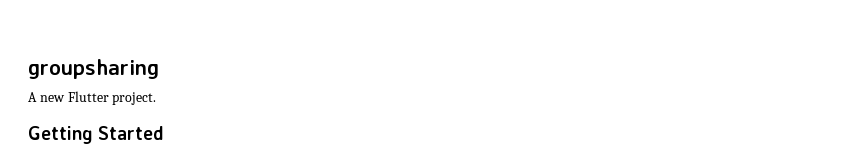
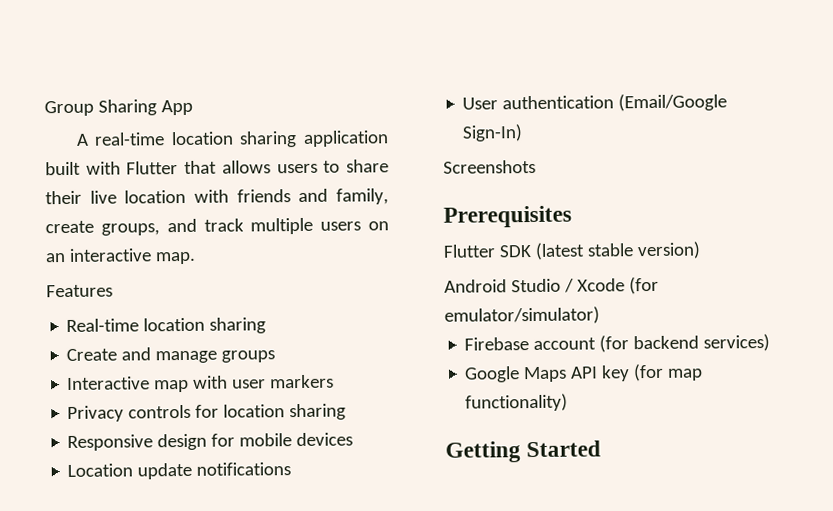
- groupsharing
- A new Flutter project.
+ Group Sharing App
+ A real-time location sharing application built with Flutter that allows users to share their live location with friends and family, create groups, and track multiple users on an interactive map.
+ Features
+ Real-time location sharing
+ Create and manage groups
+ Interactive map with user markers
+ Privacy controls for location sharing
+ Responsive design for mobile devices
+ Location update notifications
+ User authentication (Email/Google Sign-In)
+ Screenshots
+ Prerequisites
+ Flutter SDK (latest stable version)
+ Android Studio / Xcode (for emulator/simulator)
+ Firebase account (for backend services)
+ Google Maps API key (for map functionality)

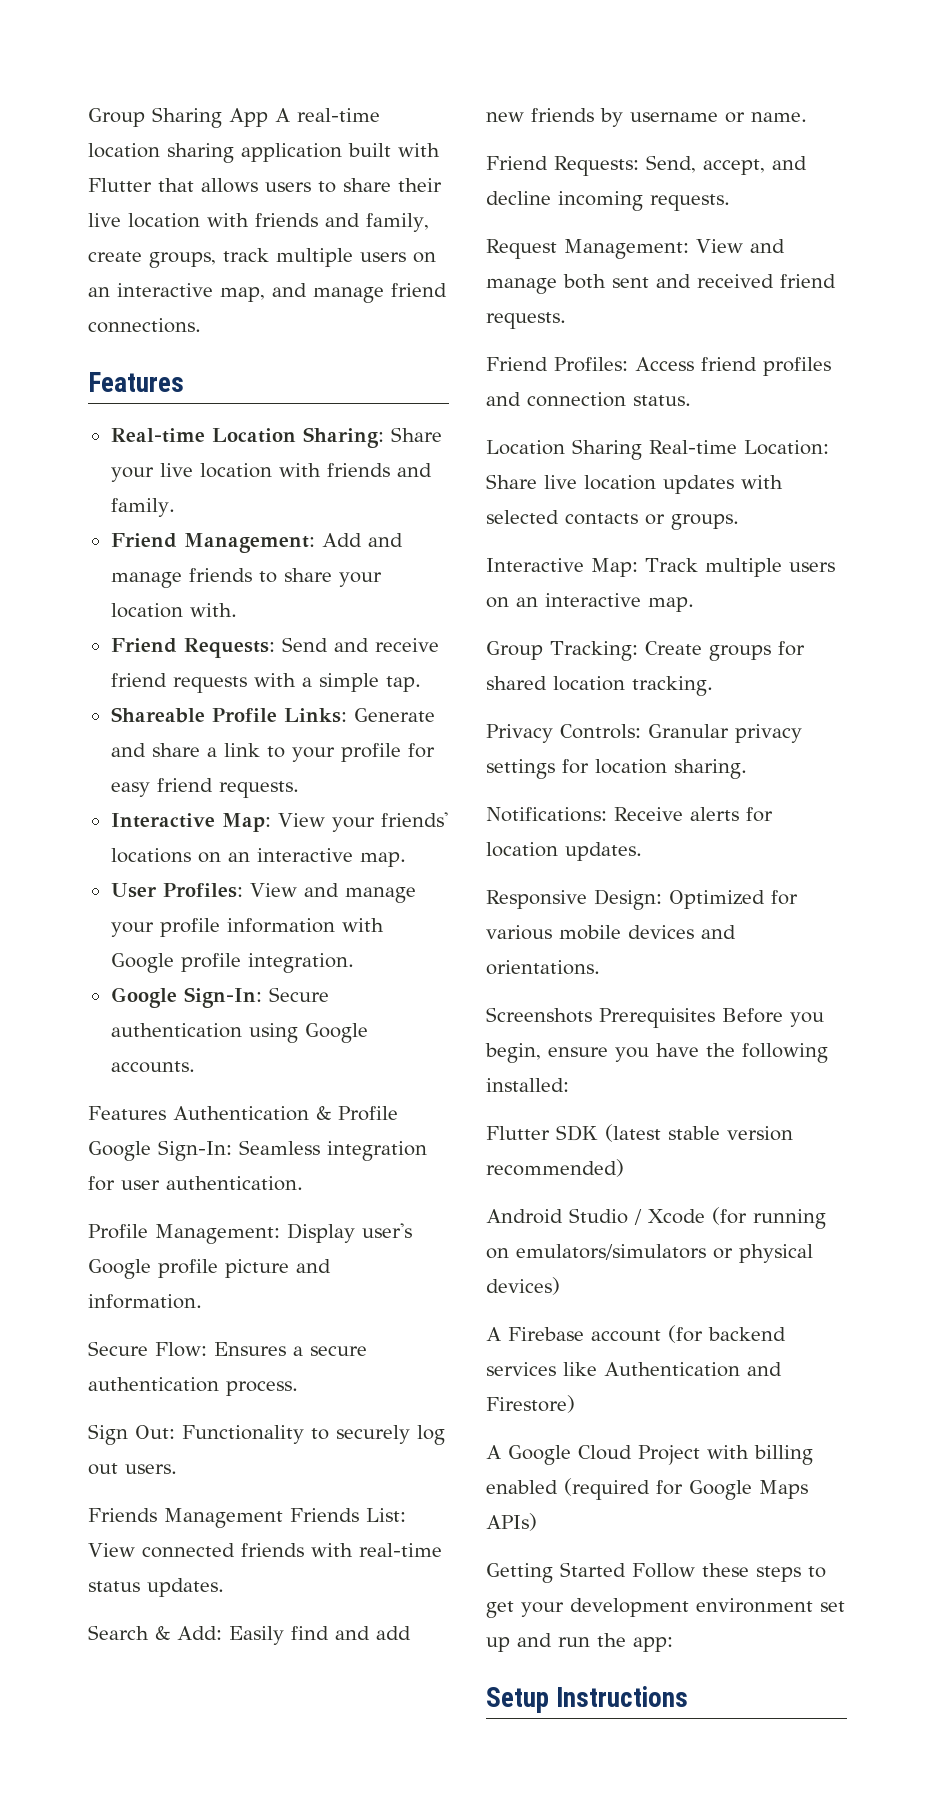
- Group Sharing App
- A real-time location sharing application built with Flutter that allows users to share their live location with friends and family, create groups, and track multiple users on an interactive map.
+ Group Sharing App A real-time location sharing application built with Flutter that allows users to share their live location with friends and family, create groups, track multiple users on an interactive map, and manage friend connections.
+ Features
+ Real-time Location Sharing: Share your live location with friends and family.
+ Friend Management: Add and manage friends to share your location with.
+ Friend Requests: Send and receive friend requests with a simple tap.
+ Shareable Profile Links: Generate and share a link to your profile for easy friend requests.
+ Interactive Map: View your friends' locations on an interactive map.
+ User Profiles: View and manage your profile information with Google profile integration.
+ Google Sign-In: Secure authentication using Google accounts.
+ Features Authentication & Profile Google Sign-In: Seamless integration for user authentication.
+ Profile Management: Display user's Google profile picture and information.
+ Secure Flow: Ensures a secure authentication process.
+ Sign Out: Functionality to securely log out users.
+ Friends Management Friends List: View connected friends with real-time status updates.
+ Search & Add: Easily find and add new friends by username or name.
+ Friend Requests: Send, accept, and decline incoming requests.
+ Request Management: View and manage both sent and received friend requests.
+ Friend Profiles: Access friend profiles and connection status.
+ Location Sharing Real-time Location: Share live location updates with selected contacts or groups.
+ Interactive Map: Track multiple users on an interactive map.
- Features
- Real-time location sharing
- Create and manage groups
- Interactive map with user markers
- Privacy controls for location sharing
- Responsive design for mobile devices
- Location update notifications
- User authentication (Email/Google Sign-In)
+ Group Tracking: Create groups for shared location tracking.
+ Privacy Controls: Granular privacy settings for location sharing.
+ Notifications: Receive alerts for location updates.
+ Responsive Design: Optimized for various mobile devices and orientations.
- Screenshots
- Prerequisites
+ Screenshots Prerequisites Before you begin, ensure you have the following installed:
- Flutter SDK (latest stable version)
+ Flutter SDK (latest stable version recommended)
- Android Studio / Xcode (for emulator/simulator)
- Firebase account (for backend services)
- Google Maps API key (for map functionality)
- Getting Started
+ Android Studio / Xcode (for running on emulators/simulators or physical devices)
+ A Firebase account (for backend services like Authentication and Firestore)
+ A Google Cloud Project with billing enabled (required for Google Maps APIs)
+ Getting Started Follow these steps to get your development environment set up and run the app:
+ Setup Instructions

